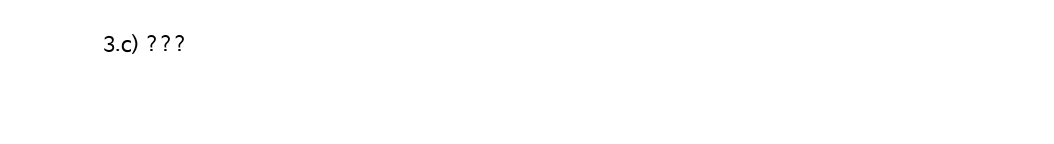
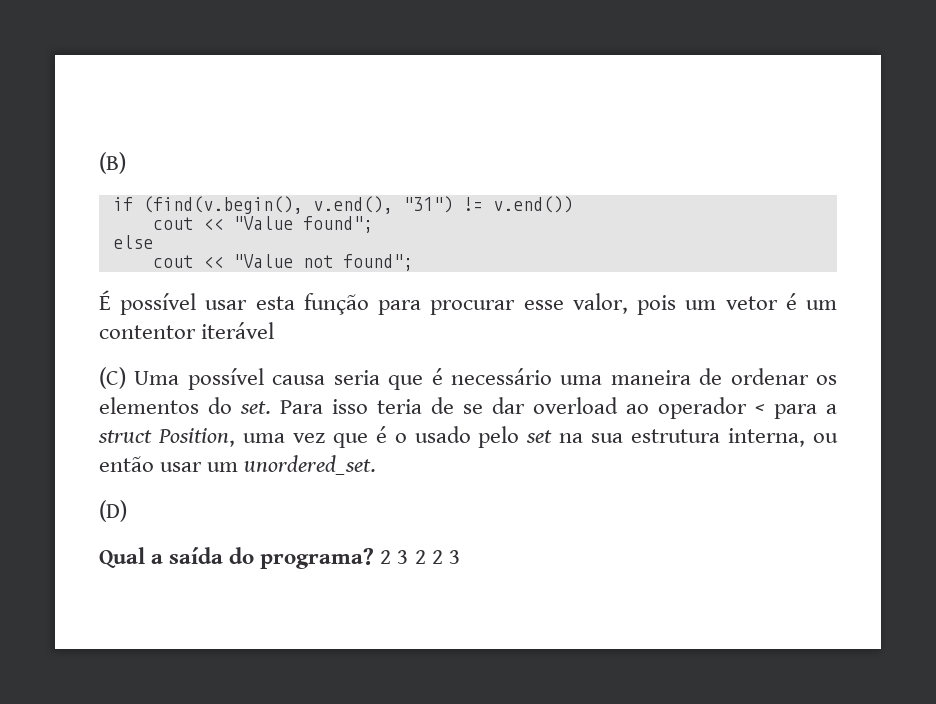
- 3.c) ???
+ (B)
+ if (find(v.begin(), v.end(), "31") != v.end())
+ cout << "Value found";
+ else
+ cout << "Value not found";
+ É possível usar esta função para procurar esse valor, pois um vetor é um contentor iterável
+ (C) Uma possível causa seria que é necessário uma maneira de ordenar os elementos do set. Para isso teria de se dar overload ao operador < para a struct Position, uma vez que é o usado pelo set na sua estrutura interna, ou então usar um unordered_set.
+ (D)
+ Qual a saída do programa? 2 3 2 2 3

